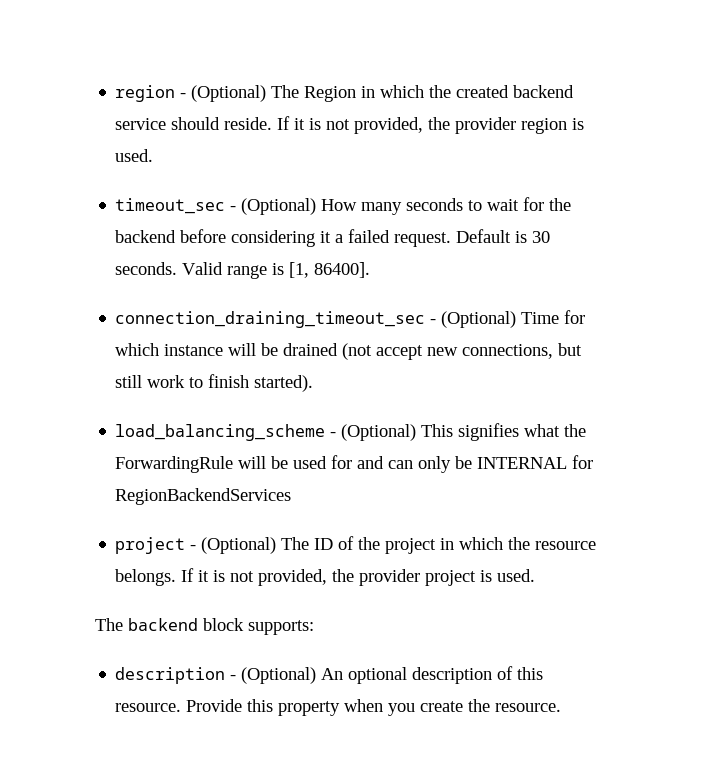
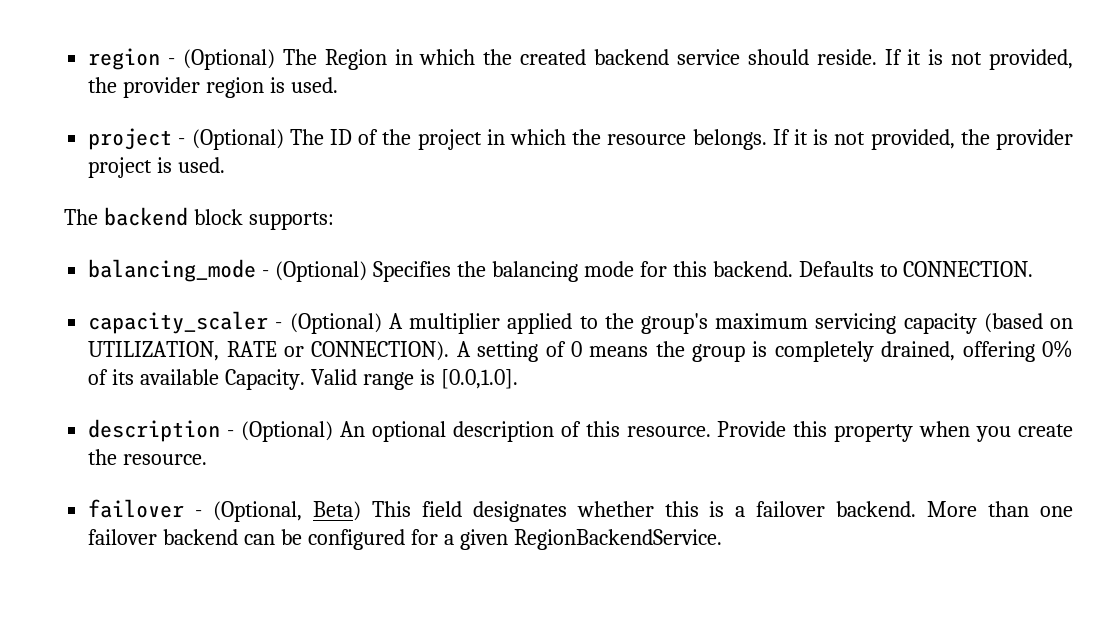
- timeout_sec - (Optional) How many seconds to wait for the backend before considering it a failed request. Default is 30 seconds. Valid range is [1, 86400].
- connection_draining_timeout_sec - (Optional) Time for which instance will be drained (not accept new connections, but still work to finish started).
- load_balancing_scheme - (Optional) This signifies what the ForwardingRule will be used for and can only be INTERNAL for RegionBackendServices
+ balancing_mode - (Optional) Specifies the balancing mode for this backend. Defaults to CONNECTION.
+ capacity_scaler - (Optional) A multiplier applied to the group's maximum servicing capacity (based on UTILIZATION, RATE or CONNECTION). A setting of 0 means the group is completely drained, offering 0% of its available Capacity. Valid range is [0.0,1.0].
+ failover - (Optional, Beta) This field designates whether this is a failover backend. More than one failover backend can be configured for a given RegionBackendService.

